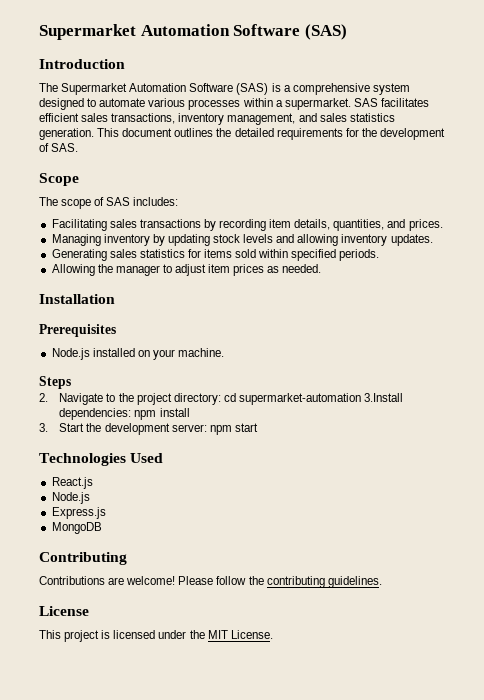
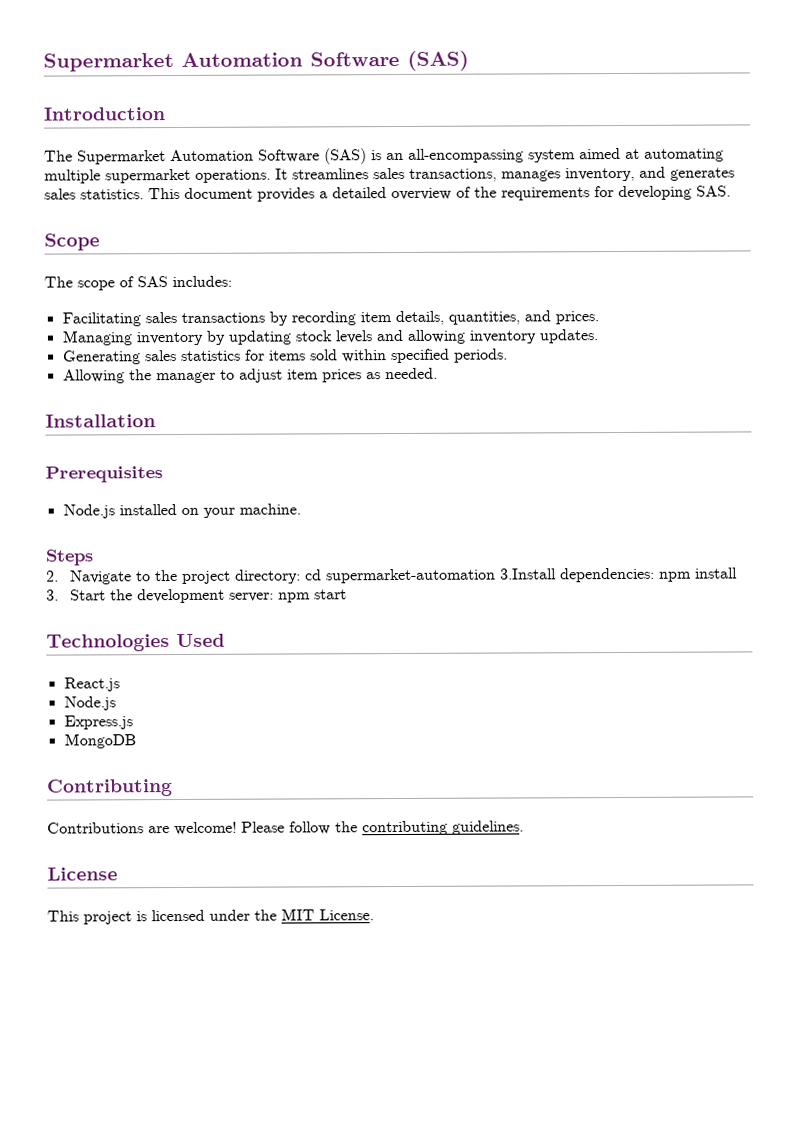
- The Supermarket Automation Software (SAS) is a comprehensive system designed to automate various processes within a supermarket. SAS facilitates efficient sales transactions, inventory management, and sales statistics generation. This document outlines the detailed requirements for the development of SAS.
+ The Supermarket Automation Software (SAS) is an all-encompassing system aimed at automating multiple supermarket operations. It streamlines sales transactions, manages inventory, and generates sales statistics. This document provides a detailed overview of the requirements for developing SAS.

